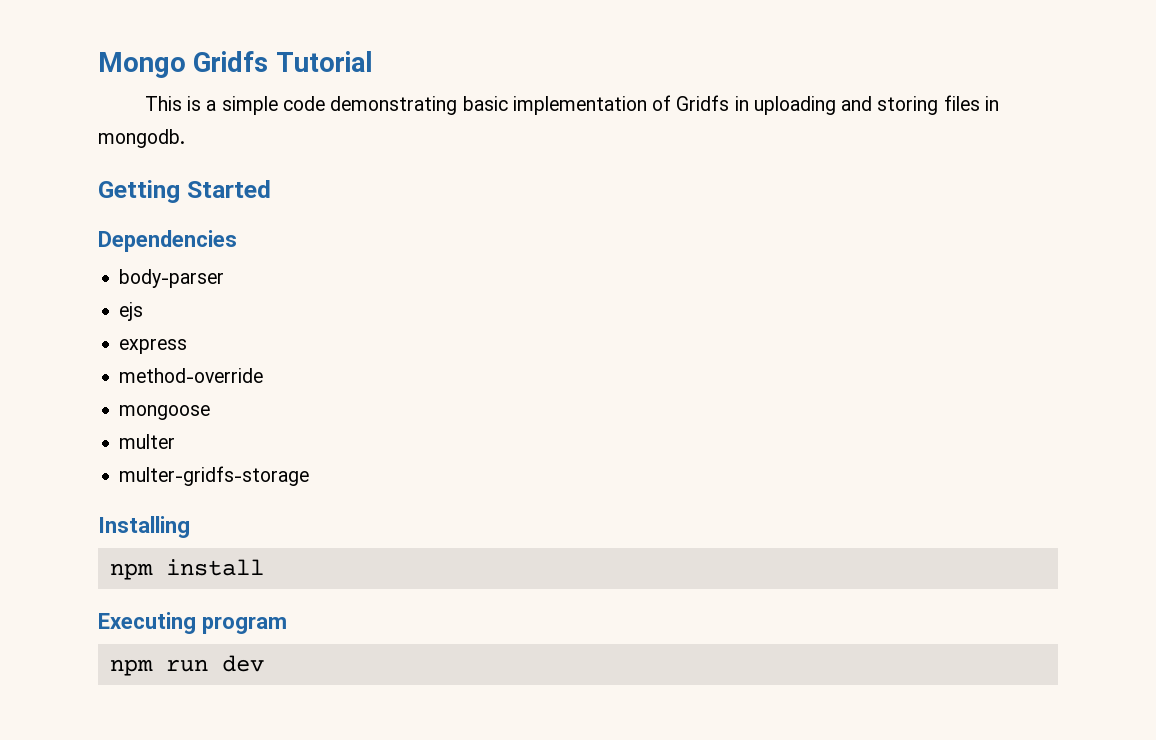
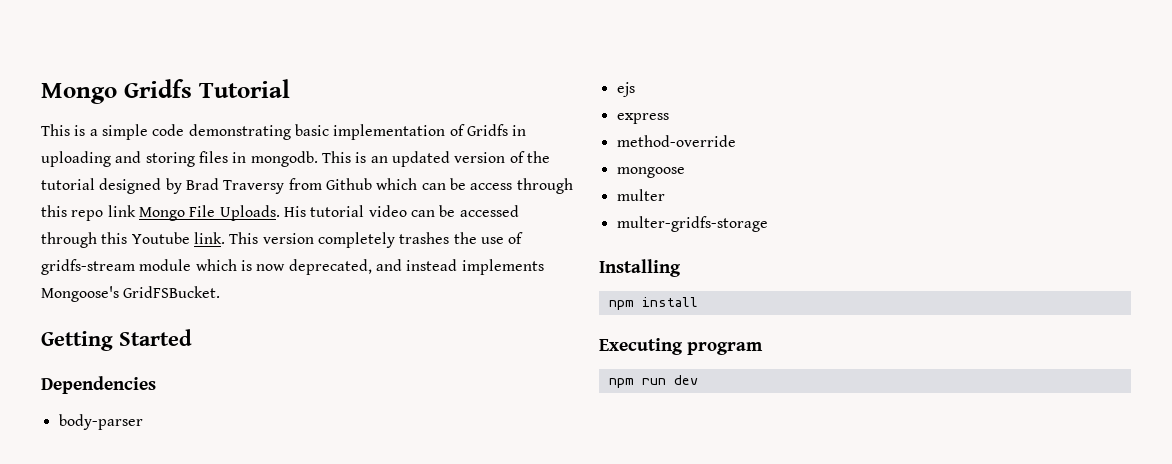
+ This is an updated version of the tutorial designed by Brad Traversy from Github which can be access through this repo link Mongo File Uploads. His tutorial video can be accessed through this Youtube link. This version completely trashes the use of gridfs-stream module which is now deprecated, and instead implements Mongoose's GridFSBucket.

